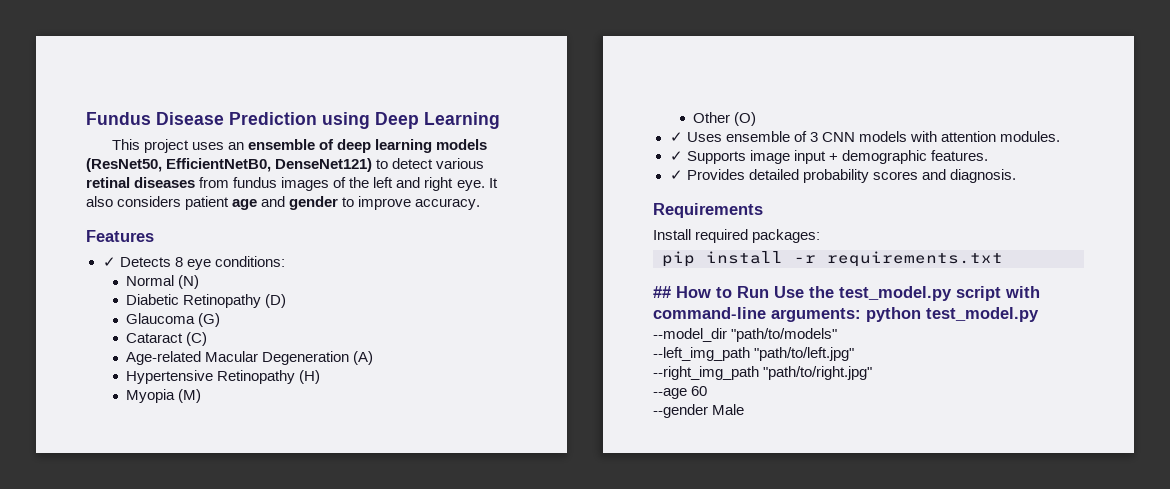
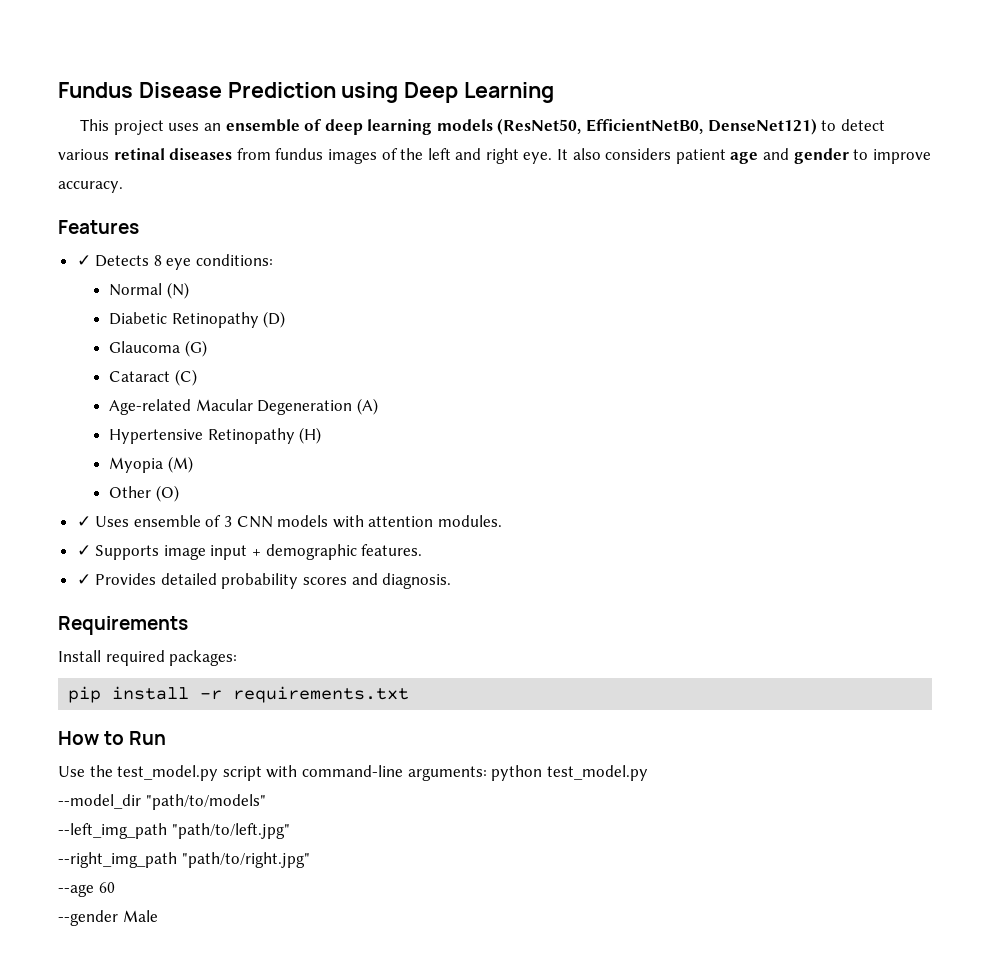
- ## How to Run Use the test_model.py script with command-line arguments: python test_model.py
+ How to Run
+ Use the test_model.py script with command-line arguments: python test_model.py

